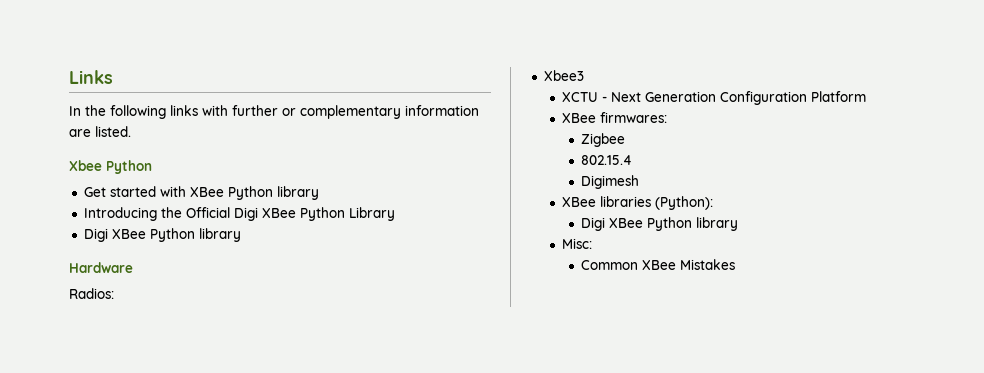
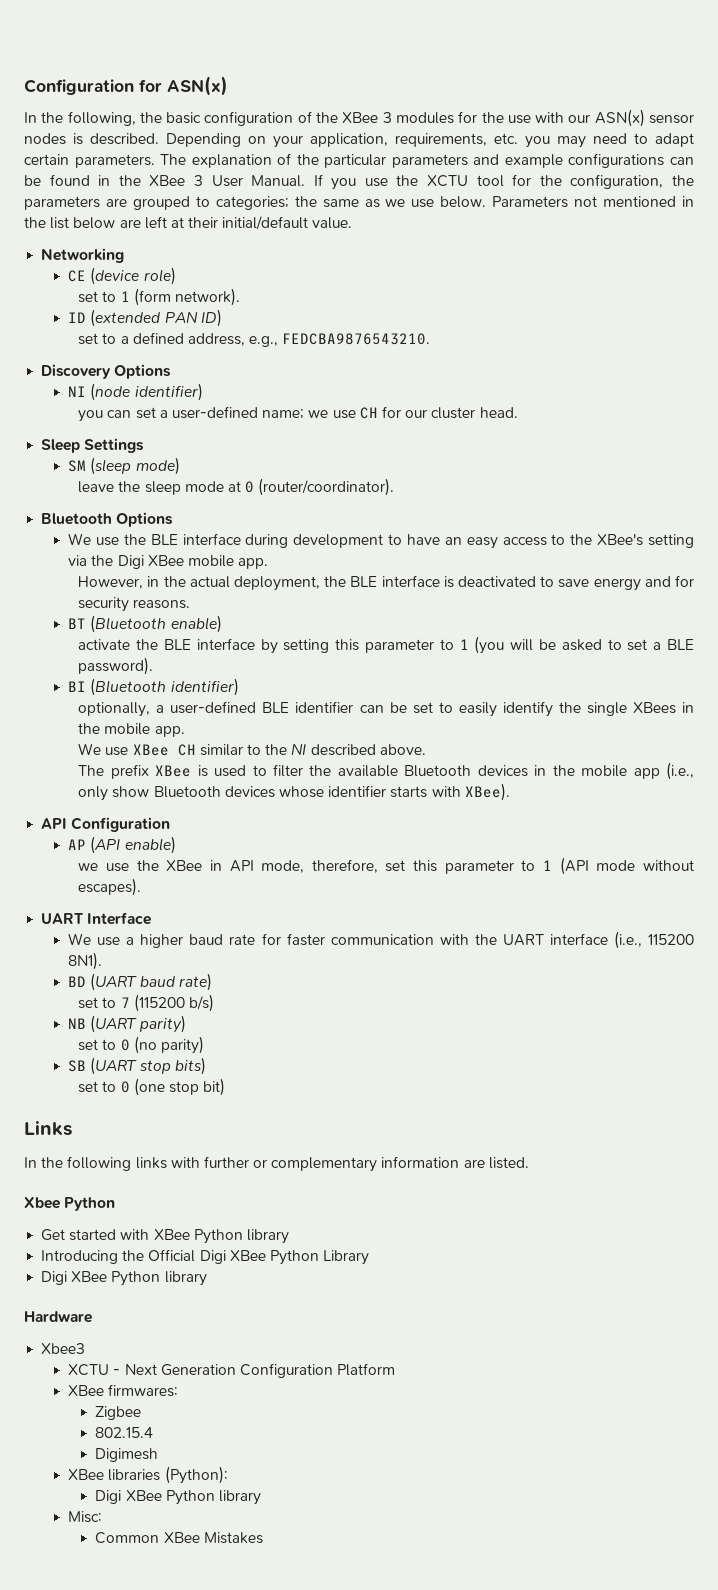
+ Configuration for ASN(x)
+ In the following, the basic configuration of the XBee 3 modules for the use with our ASN(x) sensor nodes is described. Depending on your application, requirements, etc. you may need to adapt certain parameters. The explanation of the particular parameters and example configurations can be found in the XBee 3 User Manual. If you use the XCTU tool for the configuration, the parameters are grouped to categories; the same as we use below. Parameters not mentioned in the list below are left at their initial/default value.
+ Networking
+ CE (device role)
+ set to 1 (form network).
+ ID (extended PAN ID)
+ set to a defined address, e.g., FEDCBA9876543210.
+ Discovery Options
+ NI (node identifier)
+ you can set a user-defined name; we use CH for our cluster head.
+ Sleep Settings
+ SM (sleep mode)
+ leave the sleep mode at 0 (router/coordinator).
+ Bluetooth Options
+ We use the BLE interface during development to have an easy access to the XBee's setting via the Digi XBee mobile app.
+ However, in the actual deployment, the BLE interface is deactivated to save energy and for security reasons.
+ BT (Bluetooth enable)
+ activate the BLE interface by setting this parameter to 1 (you will be asked to set a BLE password).
+ BI (Bluetooth identifier)
+ optionally, a user-defined BLE identifier can be set to easily identify the single XBees in the mobile app.
+ We use XBee CH similar to the NI described above.
+ The prefix XBee is used to filter the available Bluetooth devices in the mobile app (i.e., only show Bluetooth devices whose identifier starts with XBee).
+ API Configuration
+ AP (API enable)
+ we use the XBee in API mode, therefore, set this parameter to 1 (API mode without escapes).
+ UART Interface
+ We use a higher baud rate for faster communication with the UART interface (i.e., 115200 8N1).
+ BD (UART baud rate)
+ set to 7 (115200 b/s)
+ NB (UART parity)
+ set to 0 (no parity)
+ SB (UART stop bits)
+ set to 0 (one stop bit)
- Radios:

